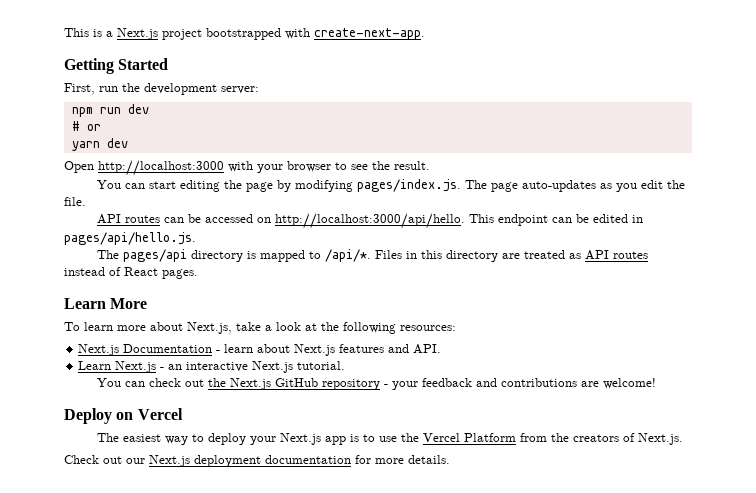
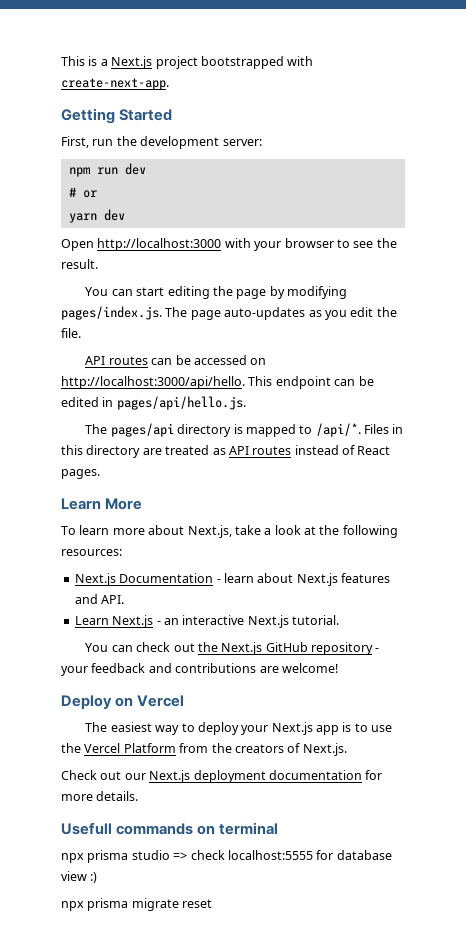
+ Usefull commands on terminal
+ npx prisma studio => check localhost:5555 for database view :)
+ npx prisma migrate reset

